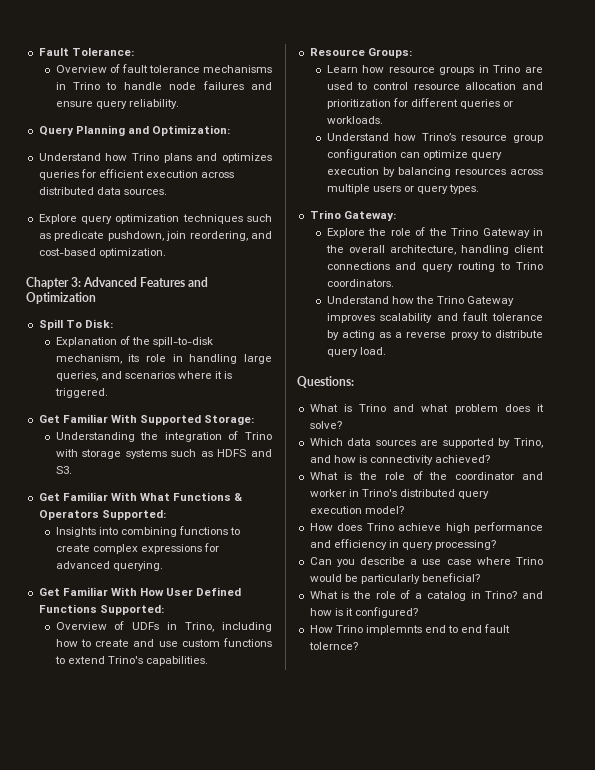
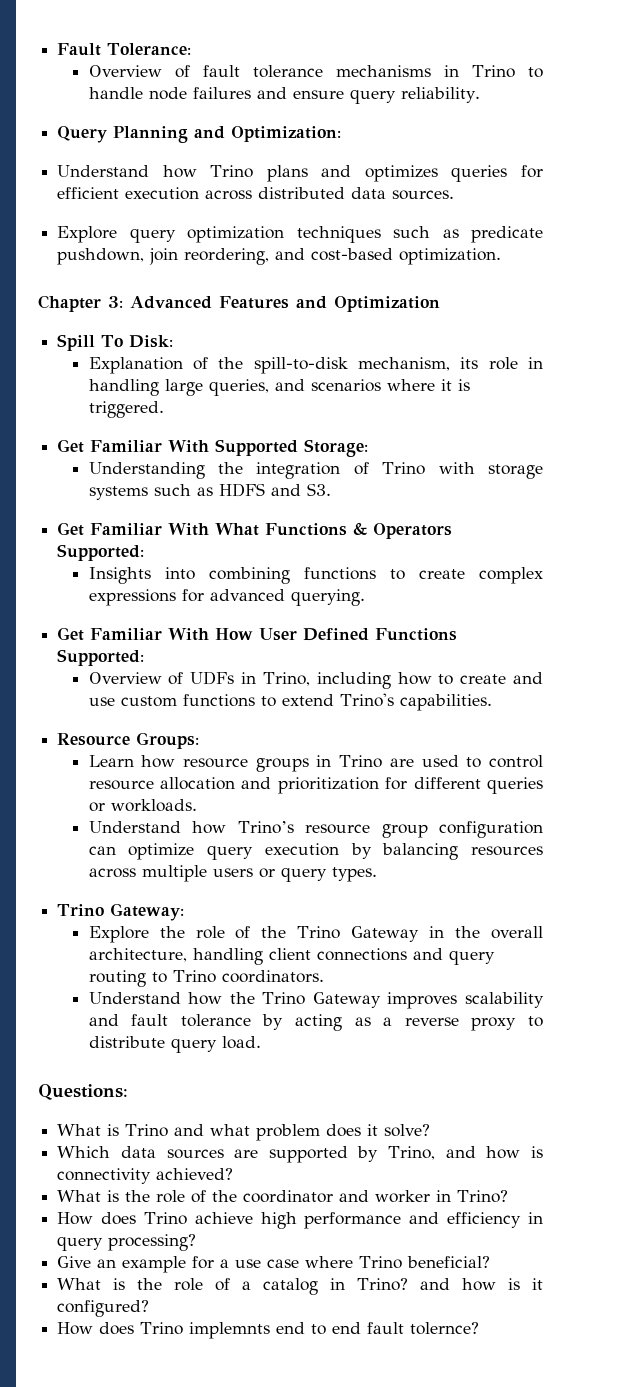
- What is the role of the coordinator and worker in Trino's distributed query execution model?
+ What is the role of the coordinator and worker in Trino?
- Can you describe a use case where Trino would be particularly beneficial?
+ Give an example for a use case where Trino beneficial?
- How Trino implemnts end to end fault tolernce?
+ How does Trino implemnts end to end fault tolernce?

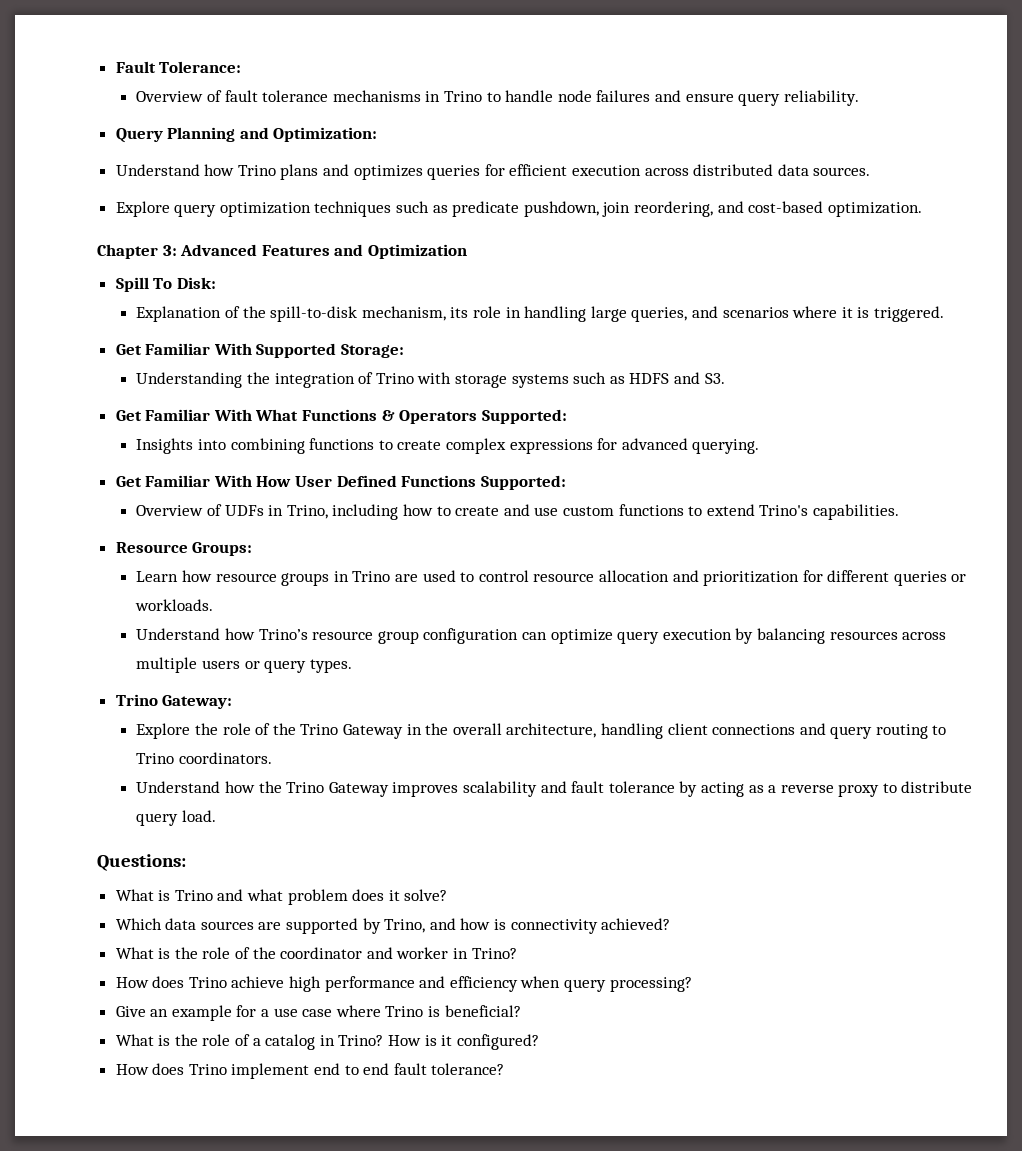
- How does Trino achieve high performance and efficiency in query processing?
+ How does Trino achieve high performance and efficiency when query processing?
- Give an example for a use case where Trino beneficial?
+ Give an example for a use case where Trino is beneficial?
- What is the role of a catalog in Trino? and how is it configured?
+ What is the role of a catalog in Trino? How is it configured?
- How does Trino implemnts end to end fault tolernce?
+ How does Trino implement end to end fault tolerance?

